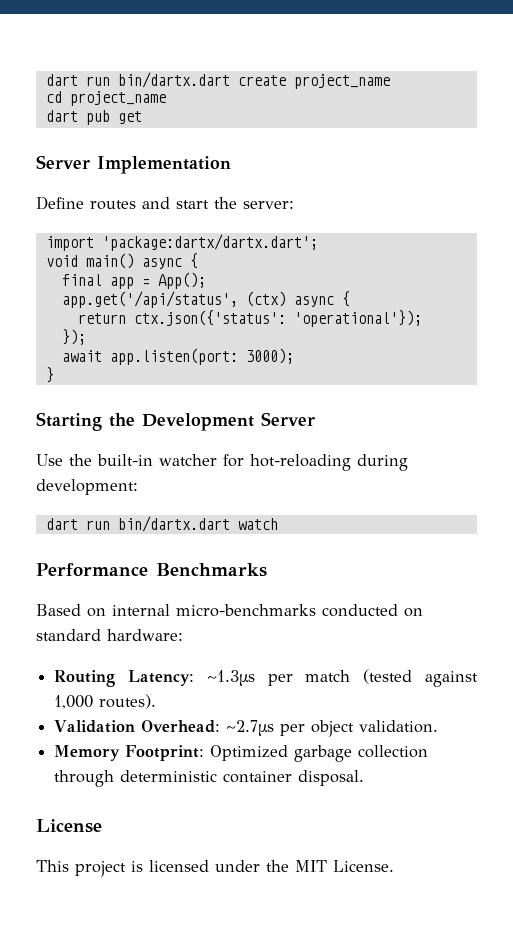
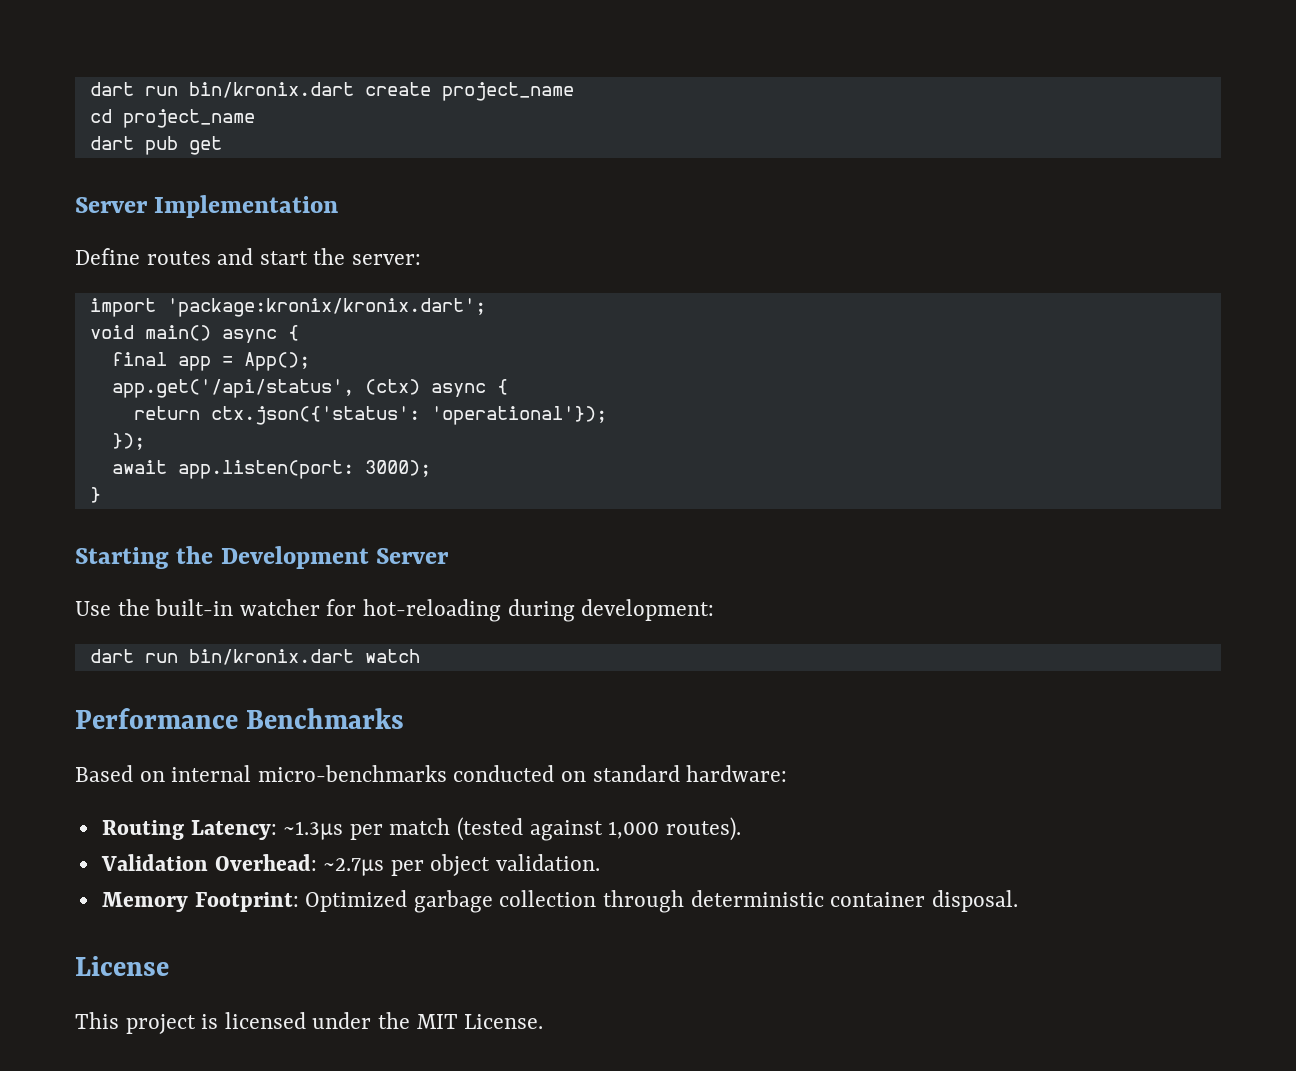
- dart run bin/dartx.dart create project_name
+ dart run bin/kronix.dart create project_name
- import 'package:dartx/dartx.dart';
+ import 'package:kronix/kronix.dart';
- dart run bin/dartx.dart watch
+ dart run bin/kronix.dart watch

